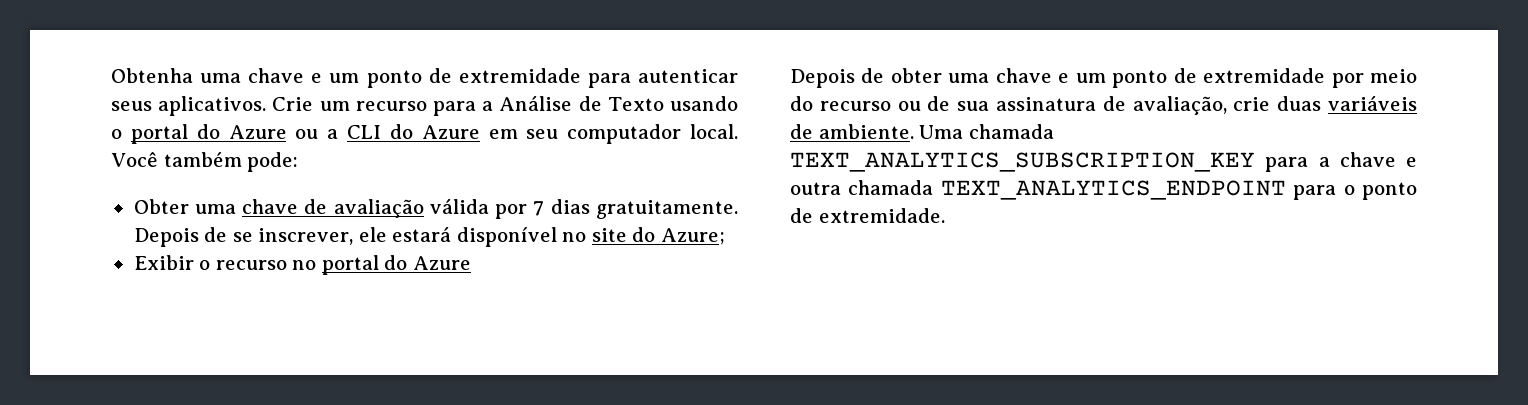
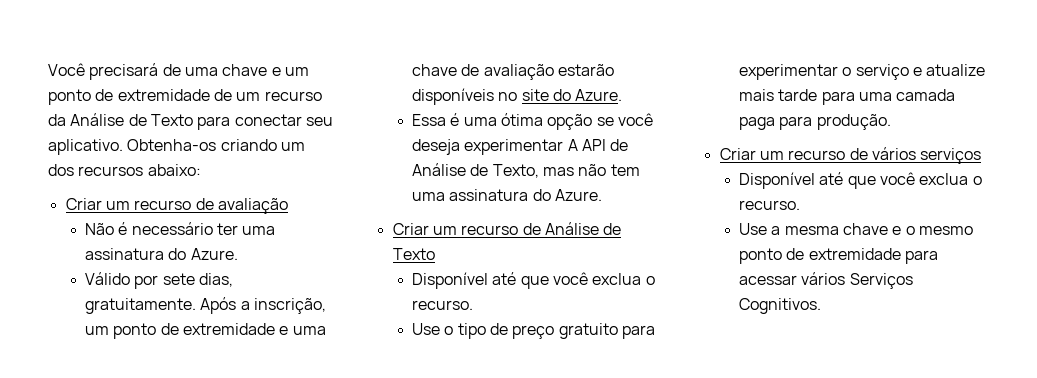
- Obtenha uma chave e um ponto de extremidade para autenticar seus aplicativos. Crie um recurso para a Análise de Texto usando o portal do Azure ou a CLI do Azure em seu computador local. Você também pode:
- Obter uma chave de avaliação válida por 7 dias gratuitamente. Depois de se inscrever, ele estará disponível no site do Azure;
- Exibir o recurso no portal do Azure
- Depois de obter uma chave e um ponto de extremidade por meio do recurso ou de sua assinatura de avaliação, crie duas variáveis de ambiente. Uma chamada TEXT_ANALYTICS_SUBSCRIPTION_KEY para a chave e outra chamada TEXT_ANALYTICS_ENDPOINT para o ponto de extremidade.
+ Você precisará de uma chave e um ponto de extremidade de um recurso da Análise de Texto para conectar seu aplicativo. Obtenha-os criando um dos recursos abaixo:
+ Criar um recurso de avaliação
+ Não é necessário ter uma assinatura do Azure.
+ Válido por sete dias, gratuitamente. Após a inscrição, um ponto de extremidade e uma chave de avaliação estarão disponíveis no site do Azure.
+ Essa é uma ótima opção se você deseja experimentar A API de Análise de Texto, mas não tem uma assinatura do Azure.
+ Criar um recurso de Análise de Texto
+ Disponível até que você exclua o recurso.
+ Use o tipo de preço gratuito para experimentar o serviço e atualize mais tarde para uma camada paga para produção.
+ Criar um recurso de vários serviços
+ Disponível até que você exclua o recurso.
+ Use a mesma chave e o mesmo ponto de extremidade para acessar vários Serviços Cognitivos.

